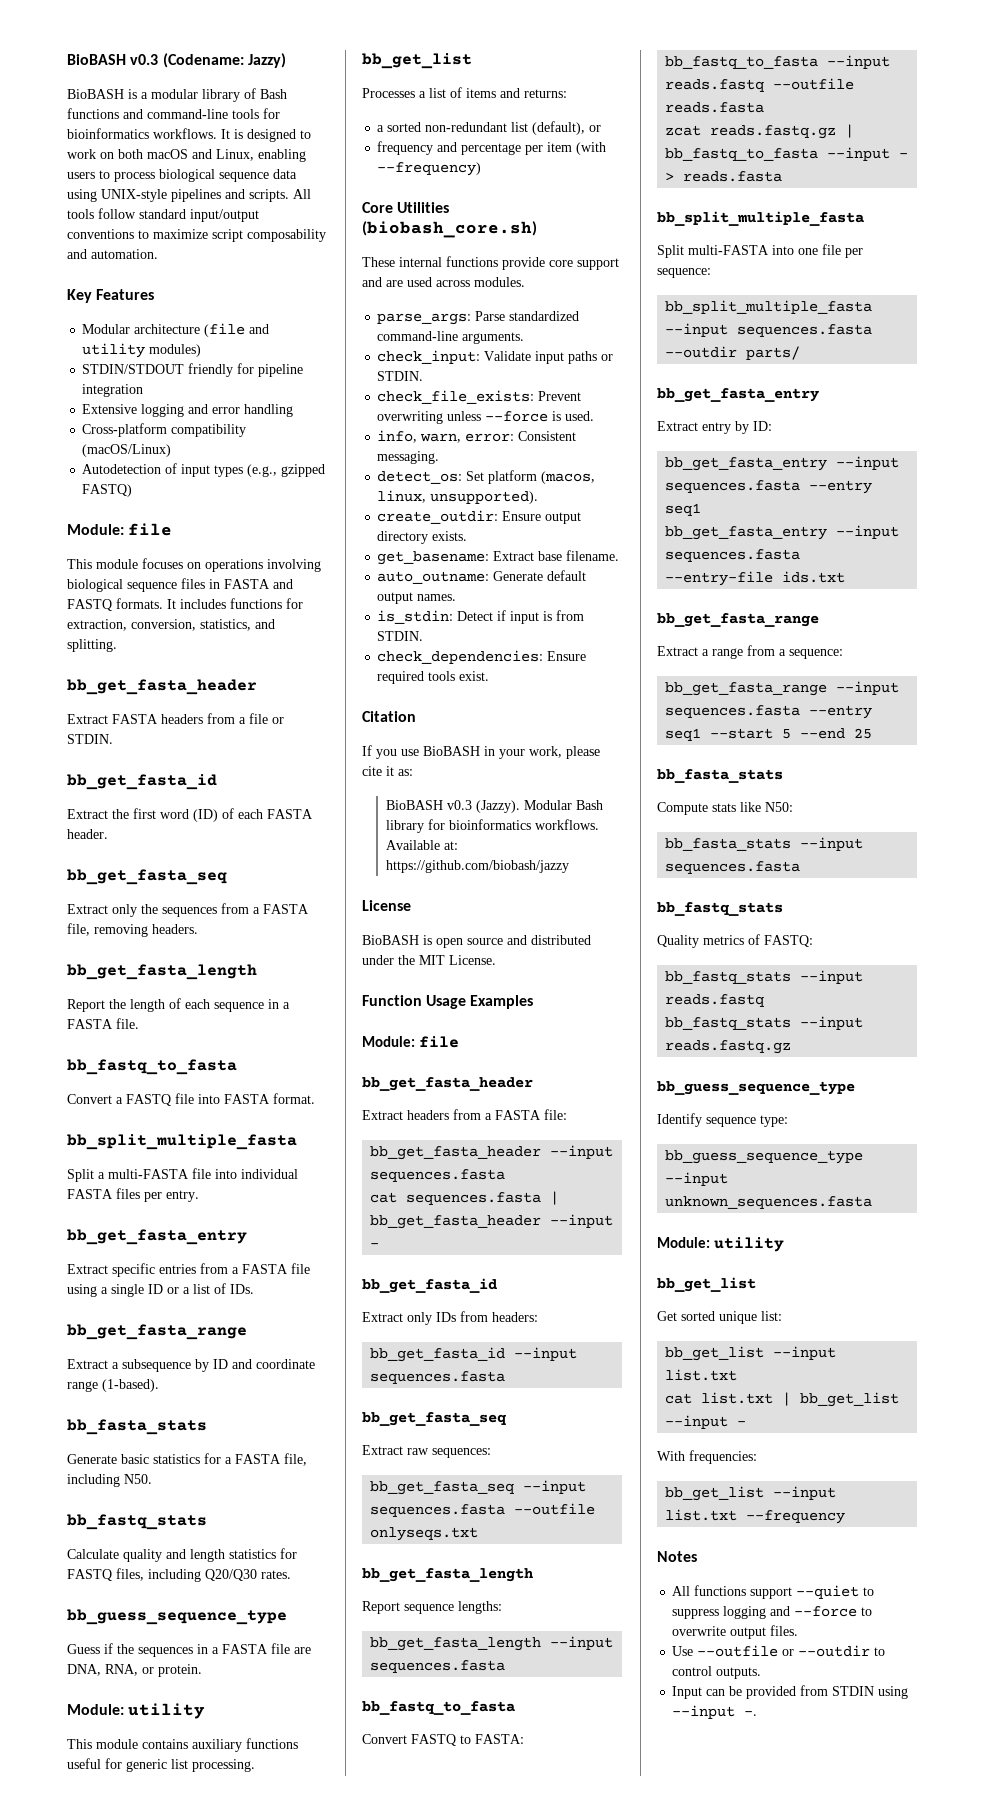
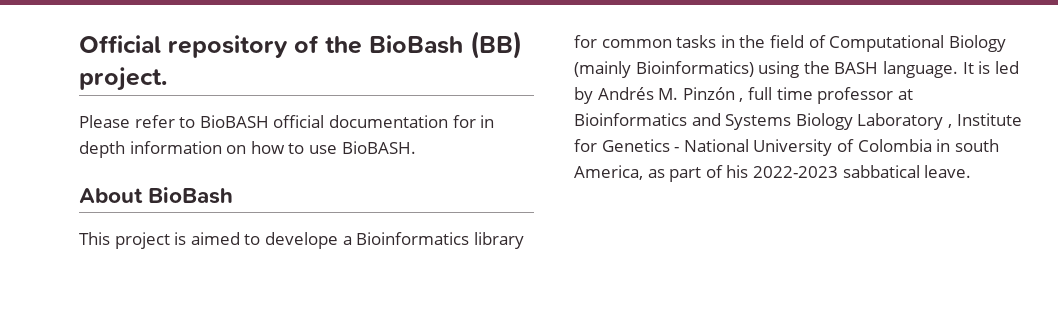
- BioBASH v0.3 (Codename: Jazzy)
- BioBASH is a modular library of Bash functions and command-line tools for bioinformatics workflows. It is designed to work on both macOS and Linux, enabling users to process biological sequence data using UNIX-style pipelines and scripts. All tools follow standard input/output conventions to maximize script composability and automation.
- Key Features
- Modular architecture (file and utility modules)
- STDIN/STDOUT friendly for pipeline integration
- Extensive logging and error handling
- Cross-platform compatibility (macOS/Linux)
- Autodetection of input types (e.g., gzipped FASTQ)
- Module: file
- This module focuses on operations involving biological sequence files in FASTA and FASTQ formats. It includes functions for extraction, conversion, statistics, and splitting.
- bb_get_fasta_header
- Extract FASTA headers from a file or STDIN.
- bb_get_fasta_id
- Extract the first word (ID) of each FASTA header.
- bb_get_fasta_seq
- Extract only the sequences from a FASTA file, removing headers.
- bb_get_fasta_length
- Report the length of each sequence in a FASTA file.
- bb_fastq_to_fasta
- Convert a FASTQ file into FASTA format.
- bb_split_multiple_fasta
- Split a multi-FASTA file into individual FASTA files per entry.
- bb_get_fasta_entry
- Extract specific entries from a FASTA file using a single ID or a list of IDs.
- bb_get_fasta_range
- Extract a subsequence by ID and coordinate range (1-based).
- bb_fasta_stats
- Generate basic statistics for a FASTA file, including N50.
- bb_fastq_stats
- Calculate quality and length statistics for FASTQ files, including Q20/Q30 rates.
- bb_guess_sequence_type
- Guess if the sequences in a FASTA file are DNA, RNA, or protein.
- Module: utility
- This module contains auxiliary functions useful for generic list processing.
- bb_get_list
- Processes a list of items and returns:
- a sorted non-redundant list (default), or
- frequency and percentage per item (with --frequency)
- Core Utilities (biobash_core.sh)
- These internal functions provide core support and are used across modules.
- parse_args: Parse standardized command-line arguments.
- check_input: Validate input paths or STDIN.
- check_file_exists: Prevent overwriting unless --force is used.
- info, warn, error: Consistent messaging.
- detect_os: Set platform (macos, linux, unsupported).
- create_outdir: Ensure output directory exists.
- get_basename: Extract base filename.
- auto_outname: Generate default output names.
- is_stdin: Detect if input is from STDIN.
- check_dependencies: Ensure required tools exist.
- Citation
- If you use BioBASH in your work, please cite it as:
- BioBASH v0.3 (Jazzy). Modular Bash library for bioinformatics workflows. Available at: https://github.com/biobash/jazzy
- License
- BioBASH is open source and distributed under the MIT License.
- Function Usage Examples
- Module: file
- bb_get_fasta_header
- Extract headers from a FASTA file:
- bb_get_fasta_header --input sequences.fasta
- cat sequences.fasta | bb_get_fasta_header --input -
- bb_get_fasta_id
- Extract only IDs from headers:
- bb_get_fasta_id --input sequences.fasta
- bb_get_fasta_seq
- Extract raw sequences:
- bb_get_fasta_seq --input sequences.fasta --outfile onlyseqs.txt
- bb_get_fasta_length
- Report sequence lengths:
- bb_get_fasta_length --input sequences.fasta
- bb_fastq_to_fasta
- Convert FASTQ to FASTA:
- bb_fastq_to_fasta --input reads.fastq --outfile reads.fasta
- zcat reads.fastq.gz | bb_fastq_to_fasta --input - > reads.fasta
- bb_split_multiple_fasta
- Split multi-FASTA into one file per sequence:
- bb_split_multiple_fasta --input sequences.fasta --outdir parts/
- bb_get_fasta_entry
- Extract entry by ID:
- bb_get_fasta_entry --input sequences.fasta --entry seq1
- bb_get_fasta_entry --input sequences.fasta --entry-file ids.txt
- bb_get_fasta_range
- Extract a range from a sequence:
- bb_get_fasta_range --input sequences.fasta --entry seq1 --start 5 --end 25
- bb_fasta_stats
- Compute stats like N50:
- bb_fasta_stats --input sequences.fasta
- bb_fastq_stats
- Quality metrics of FASTQ:
- bb_fastq_stats --input reads.fastq
- bb_fastq_stats --input reads.fastq.gz
- bb_guess_sequence_type
- Identify sequence type:
- bb_guess_sequence_type --input unknown_sequences.fasta
- Module: utility
- bb_get_list
- Get sorted unique list:
- bb_get_list --input list.txt
- cat list.txt | bb_get_list --input -
- With frequencies:
- bb_get_list --input list.txt --frequency
- Notes
- All functions support --quiet to suppress logging and --force to overwrite output files.
- Use --outfile or --outdir to control outputs.
- Input can be provided from STDIN using --input -.
+ Official repository of the BioBash (BB) project.
+ Please refer to BioBASH official documentation for in depth information on how to use BioBASH.
+ About BioBash
+ This project is aimed to develope a Bioinformatics library for common tasks in the field of Computational Biology (mainly Bioinformatics) using the BASH language. It is led by Andrés M. Pinzón , full time professor at Bioinformatics and Systems Biology Laboratory , Institute for Genetics - National University of Colombia in south America, as part of his 2022-2023 sabbatical leave.

